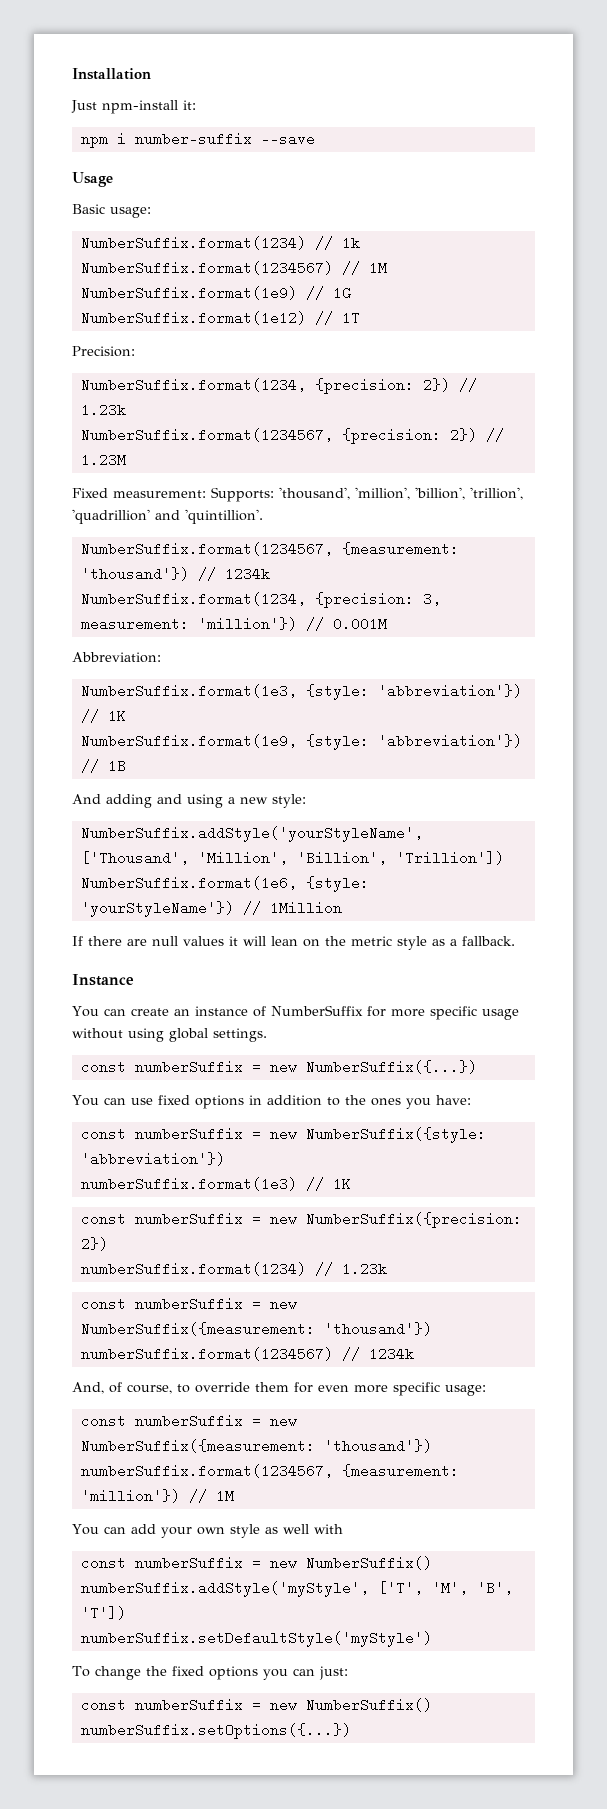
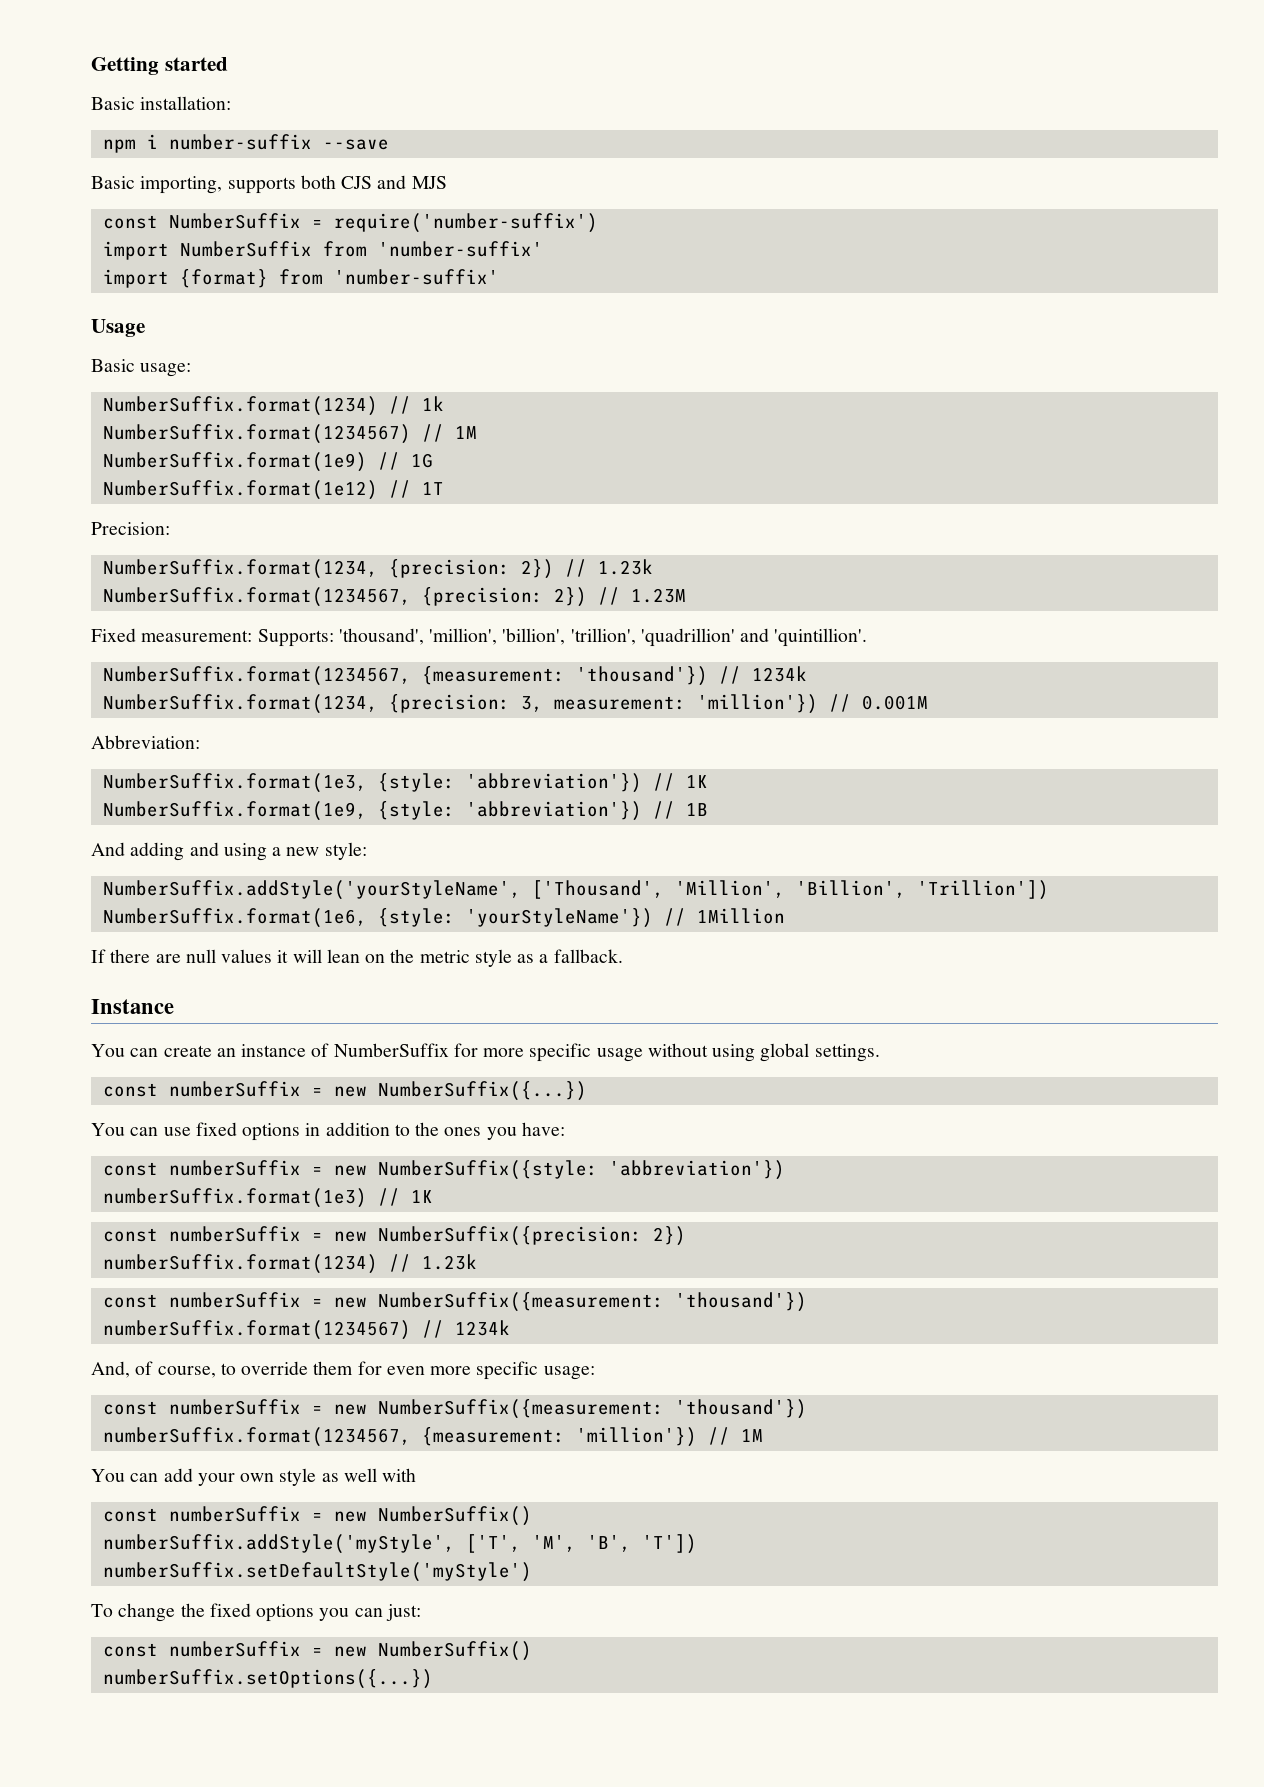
- Installation
- Just npm-install it:
+ Getting started
+ Basic installation:
+ Basic importing, supports both CJS and MJS
+ const NumberSuffix = require('number-suffix')
+ import NumberSuffix from 'number-suffix'
+ import {format} from 'number-suffix'

